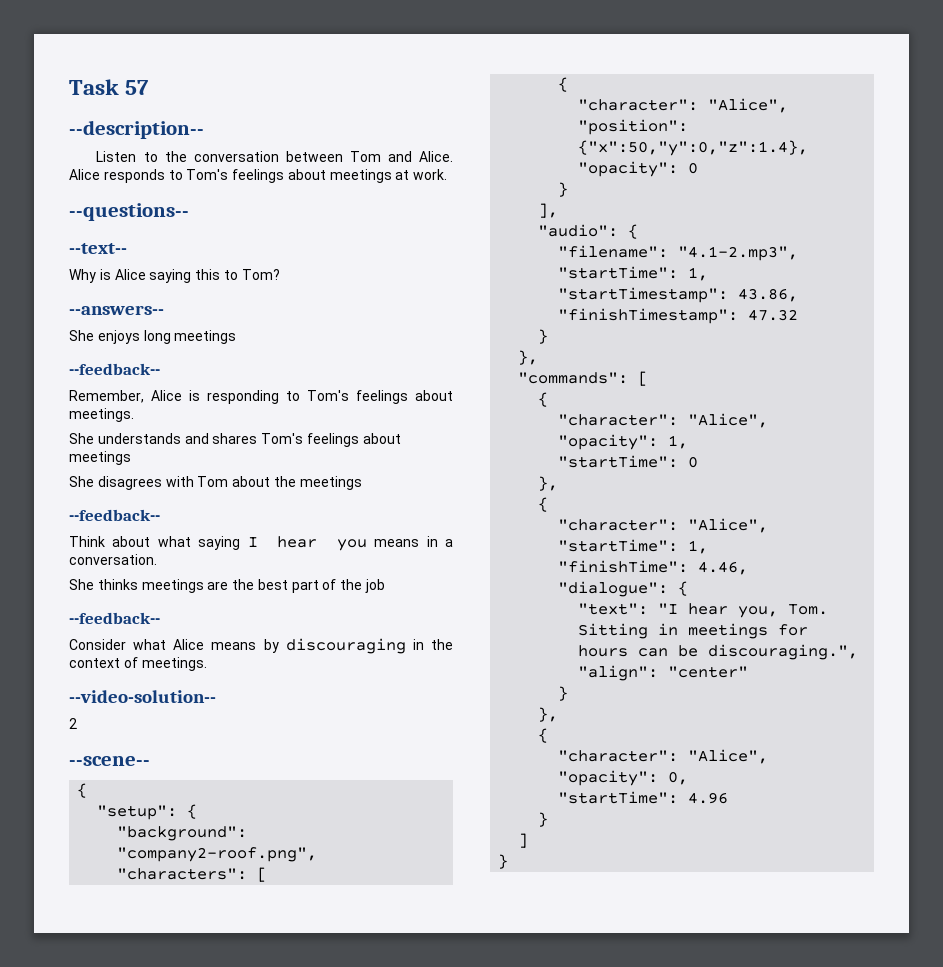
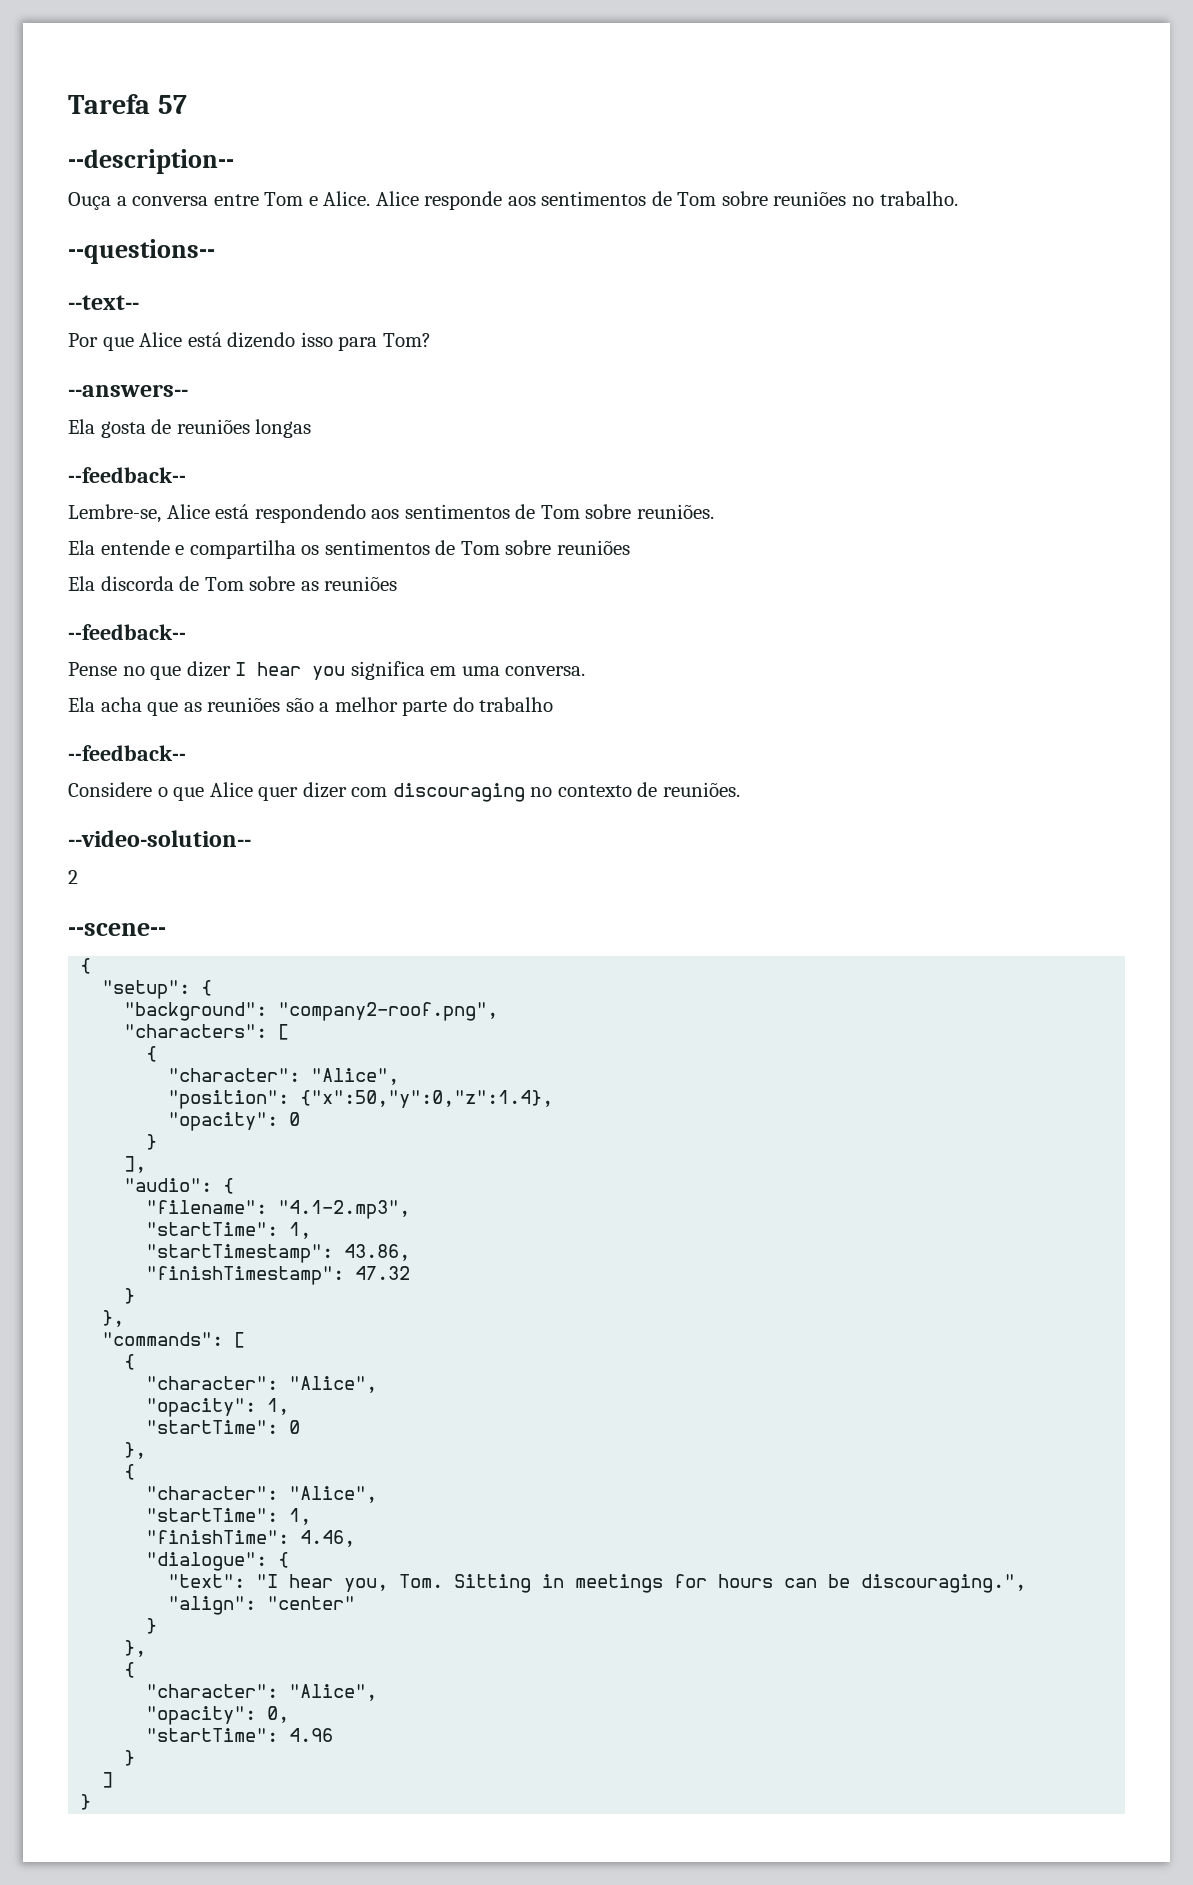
- Task 57
+ Tarefa 57
- Listen to the conversation between Tom and Alice. Alice responds to Tom's feelings about meetings at work.
+ Ouça a conversa entre Tom e Alice. Alice responde aos sentimentos de Tom sobre reuniões no trabalho.
  --questions--
  --text--
- Why is Alice saying this to Tom?
+ Por que Alice está dizendo isso para Tom?
  --answers--
- She enjoys long meetings
+ Ela gosta de reuniões longas
  --feedback--
- Remember, Alice is responding to Tom's feelings about meetings.
- She understands and shares Tom's feelings about meetings
- She disagrees with Tom about the meetings
+ Lembre-se, Alice está respondendo aos sentimentos de Tom sobre reuniões.
+ Ela entende e compartilha os sentimentos de Tom sobre reuniões
+ Ela discorda de Tom sobre as reuniões
  --feedback--
- Think about what saying I hear you means in a conversation.
- She thinks meetings are the best part of the job
+ Pense no que dizer I hear you significa em uma conversa.
+ Ela acha que as reuniões são a melhor parte do trabalho
  --feedback--
- Consider what Alice means by discouraging in the context of meetings.
+ Considere o que Alice quer dizer com discouraging no contexto de reuniões.

